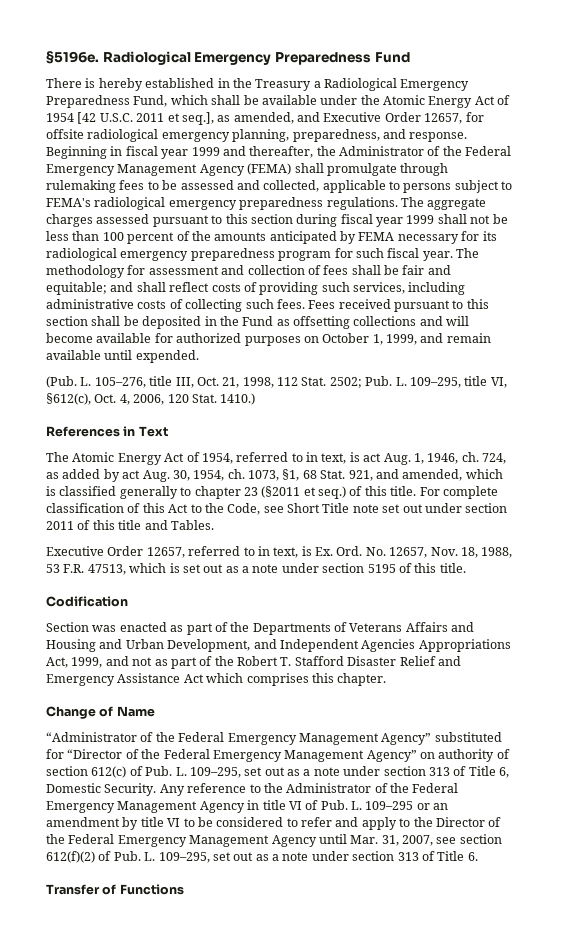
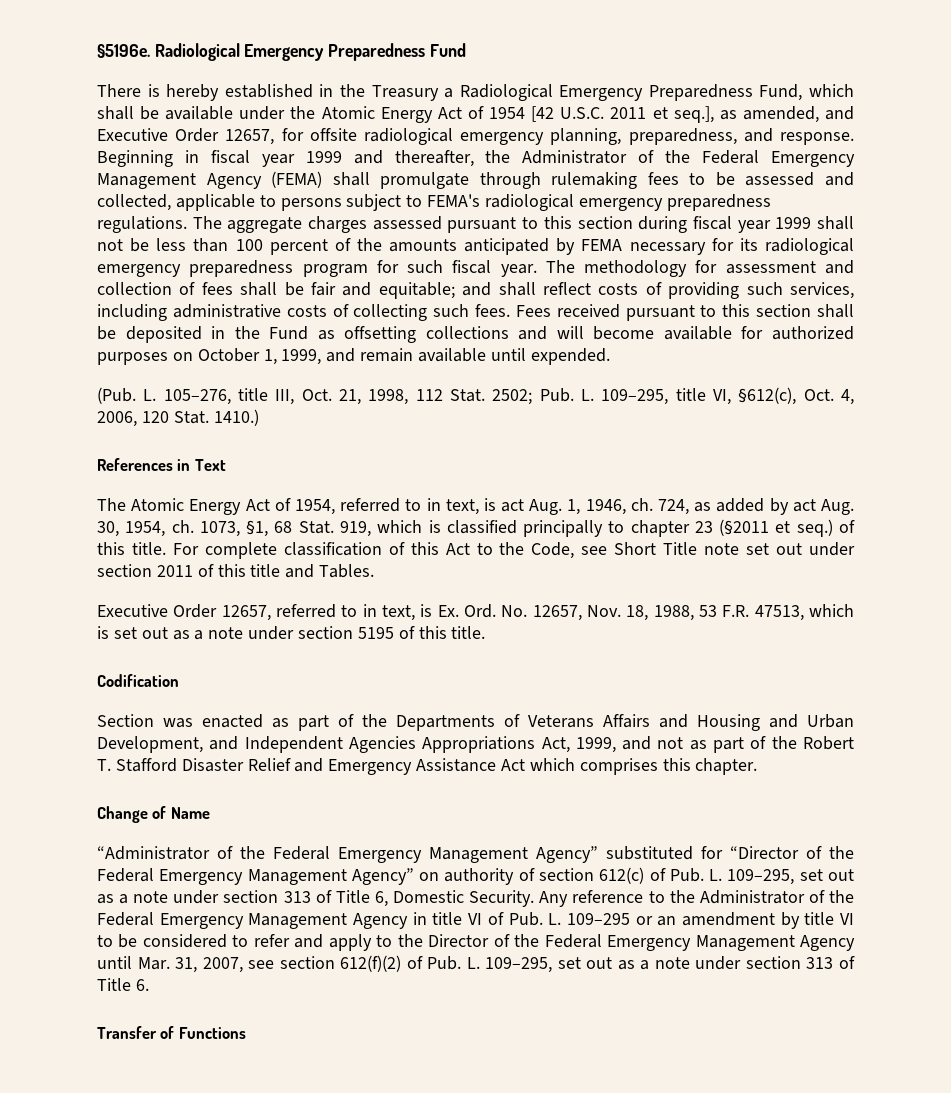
- 921, and amended, which is classified generally to chapter 23 (§2011 et seq.) of this title.
+ 919, which is classified principally to chapter 23 (§2011 et seq.) of this title.

